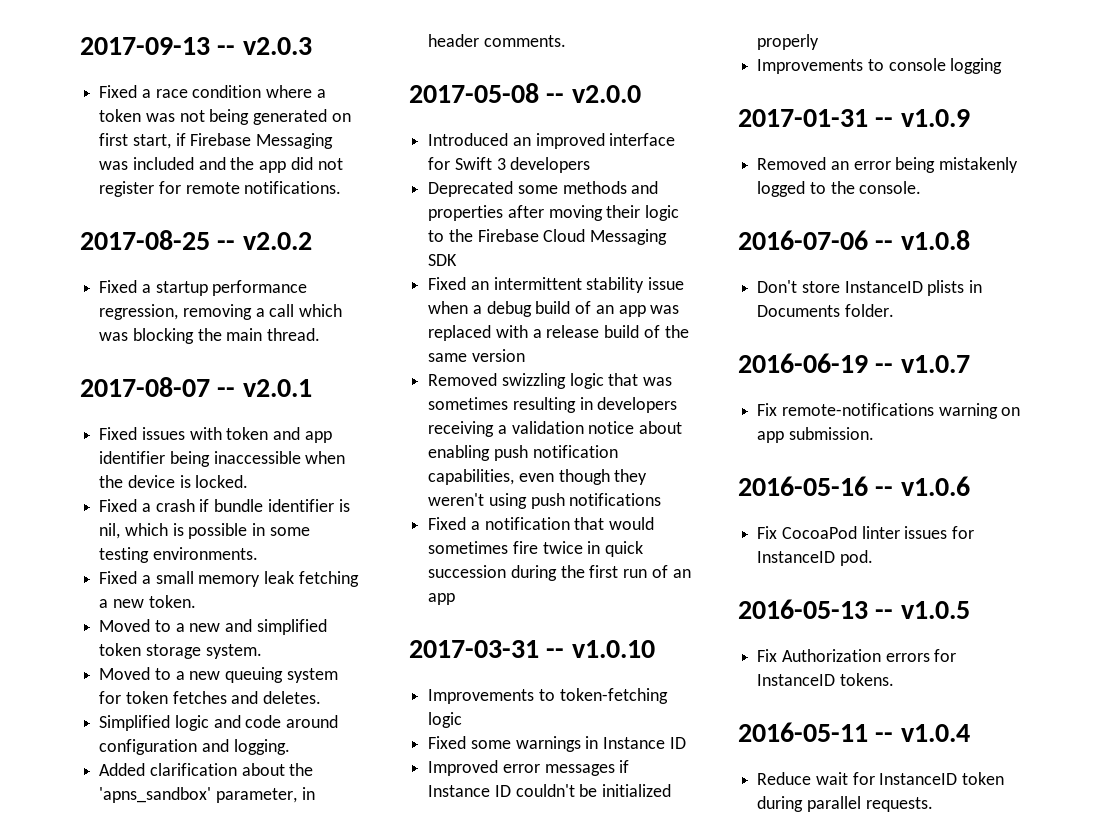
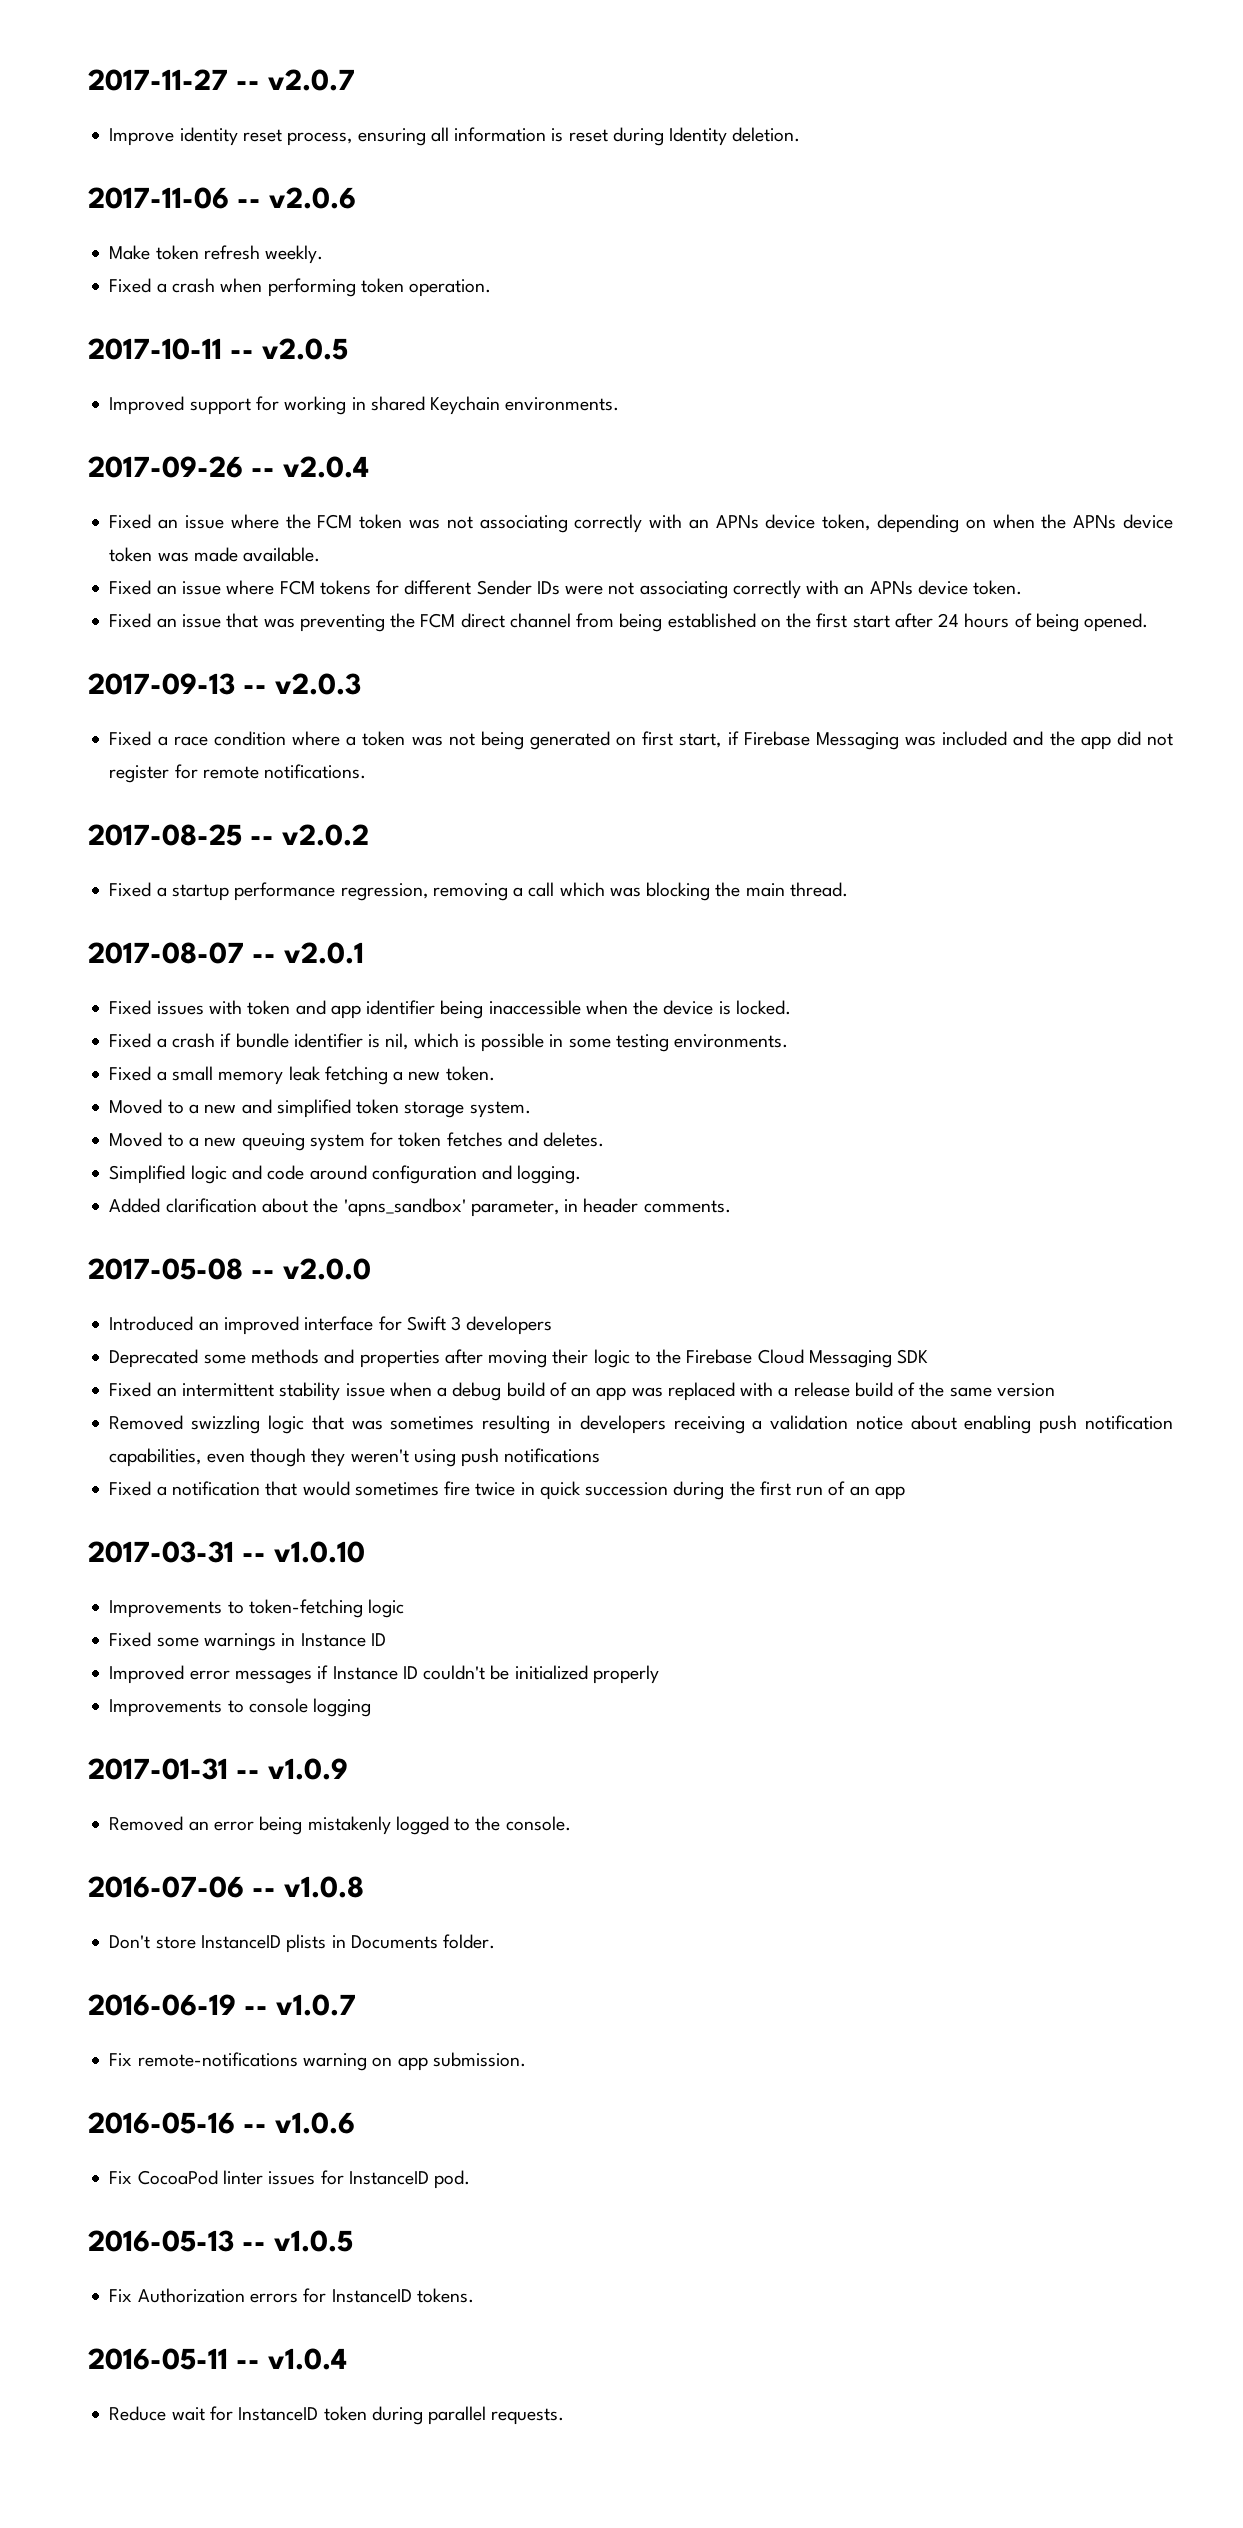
+ 2017-11-27 -- v2.0.7
+ Improve identity reset process, ensuring all information is reset during Identity deletion.
+ 2017-11-06 -- v2.0.6
+ Make token refresh weekly.
+ Fixed a crash when performing token operation.
+ 2017-10-11 -- v2.0.5
+ Improved support for working in shared Keychain environments.
+ 2017-09-26 -- v2.0.4
+ Fixed an issue where the FCM token was not associating correctly with an APNs device token, depending on when the APNs device token was made available.
+ Fixed an issue where FCM tokens for different Sender IDs were not associating correctly with an APNs device token.
+ Fixed an issue that was preventing the FCM direct channel from being established on the first start after 24 hours of being opened.

